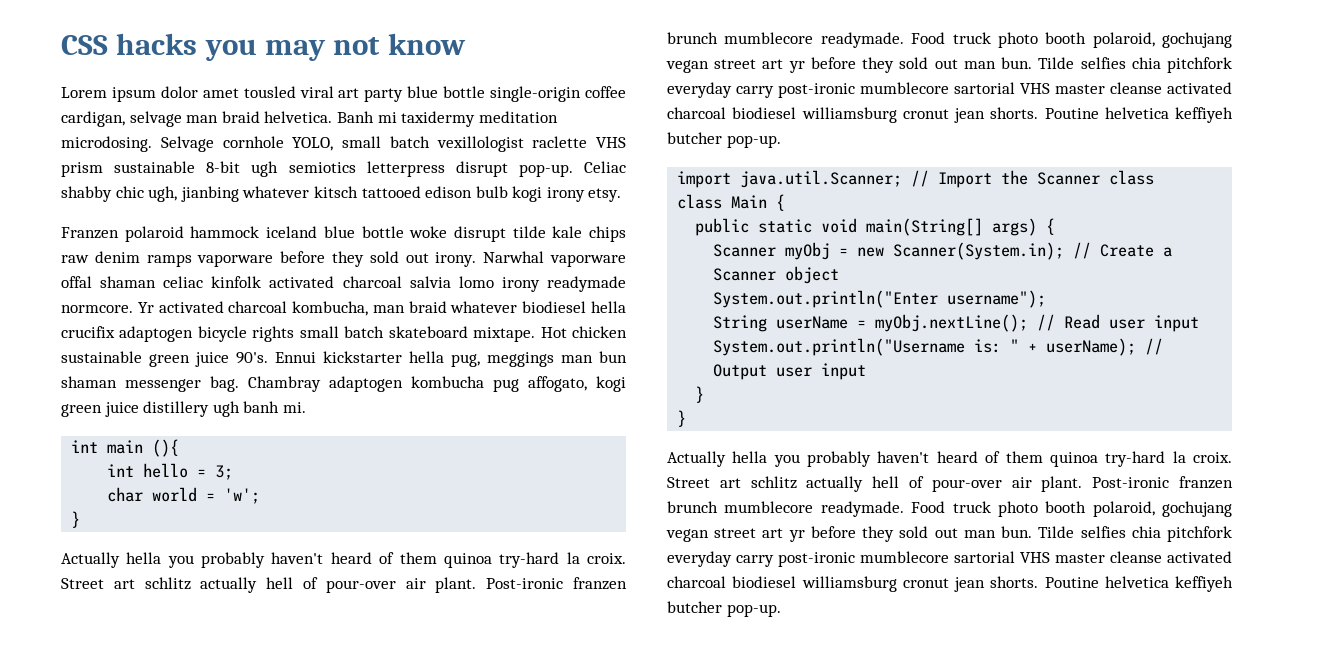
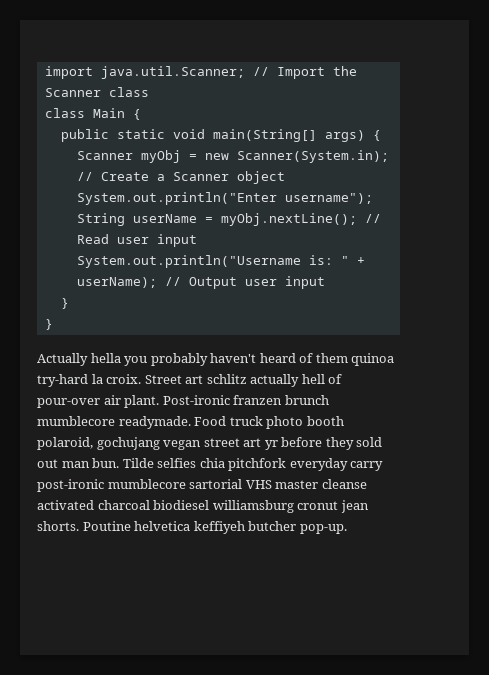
- CSS hacks you may not know
- Lorem ipsum dolor amet tousled viral art party blue bottle single-origin coffee cardigan, selvage man braid helvetica. Banh mi taxidermy meditation microdosing. Selvage cornhole YOLO, small batch vexillologist raclette VHS prism sustainable 8-bit ugh semiotics letterpress disrupt pop-up. Celiac shabby chic ugh, jianbing whatever kitsch tattooed edison bulb kogi irony etsy.
- Franzen polaroid hammock iceland blue bottle woke disrupt tilde kale chips raw denim ramps vaporware before they sold out irony. Narwhal vaporware offal shaman celiac kinfolk activated charcoal salvia lomo irony readymade normcore. Yr activated charcoal kombucha, man braid whatever biodiesel hella crucifix adaptogen bicycle rights small batch skateboard mixtape. Hot chicken sustainable green juice 90's. Ennui kickstarter hella pug, meggings man bun shaman messenger bag. Chambray adaptogen kombucha pug affogato, kogi green juice distillery ugh banh mi.
- int main (){
- int hello = 3;
- char world = 'w';
- }
- Actually hella you probably haven't heard of them quinoa try-hard la croix. Street art schlitz actually hell of pour-over air plant. Post-ironic franzen brunch mumblecore readymade. Food truck photo booth polaroid, gochujang vegan street art yr before they sold out man bun. Tilde selfies chia pitchfork everyday carry post-ironic mumblecore sartorial VHS master cleanse activated charcoal biodiesel williamsburg cronut jean shorts. Poutine helvetica keffiyeh butcher pop-up.

